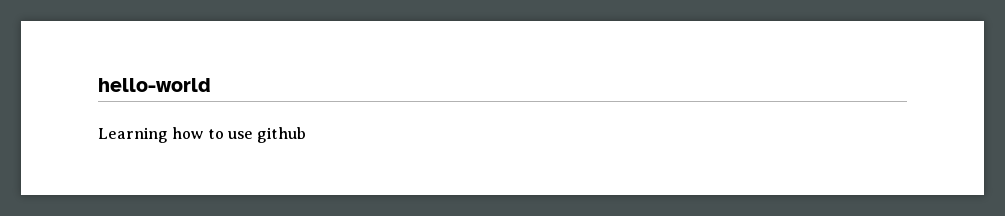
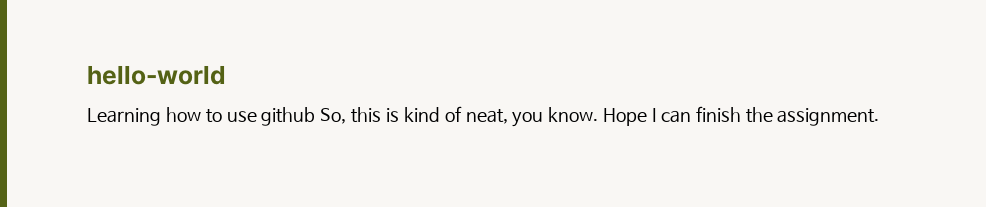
- Learning how to use github
+ Learning how to use github So, this is kind of neat, you know. Hope I can finish the assignment.

